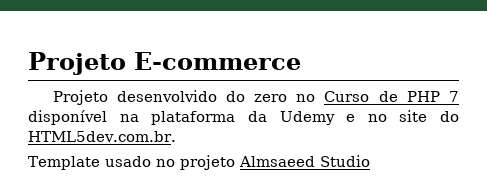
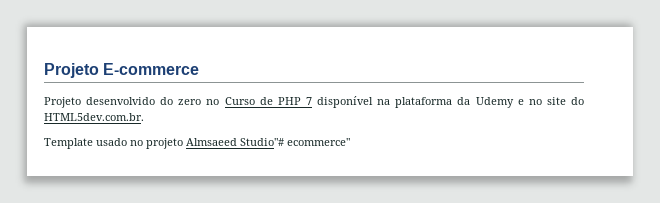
- Template usado no projeto Almsaeed Studio
+ Template usado no projeto Almsaeed Studio"# ecommerce"

